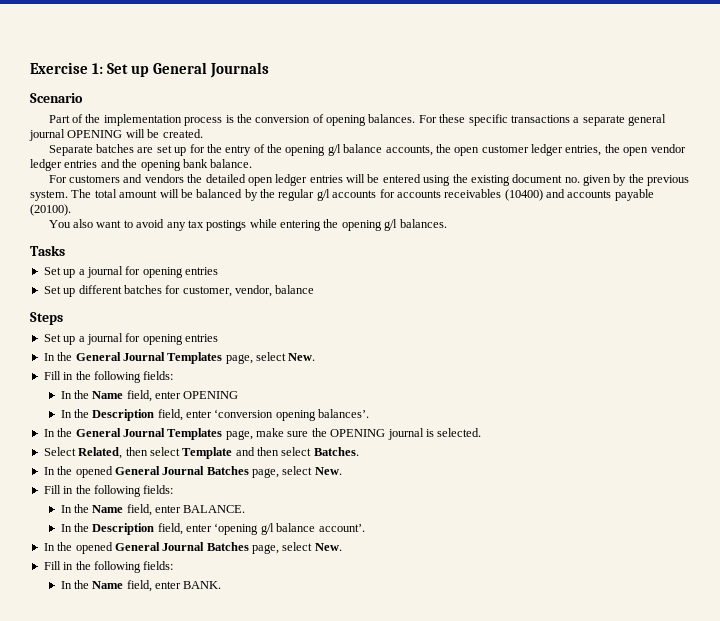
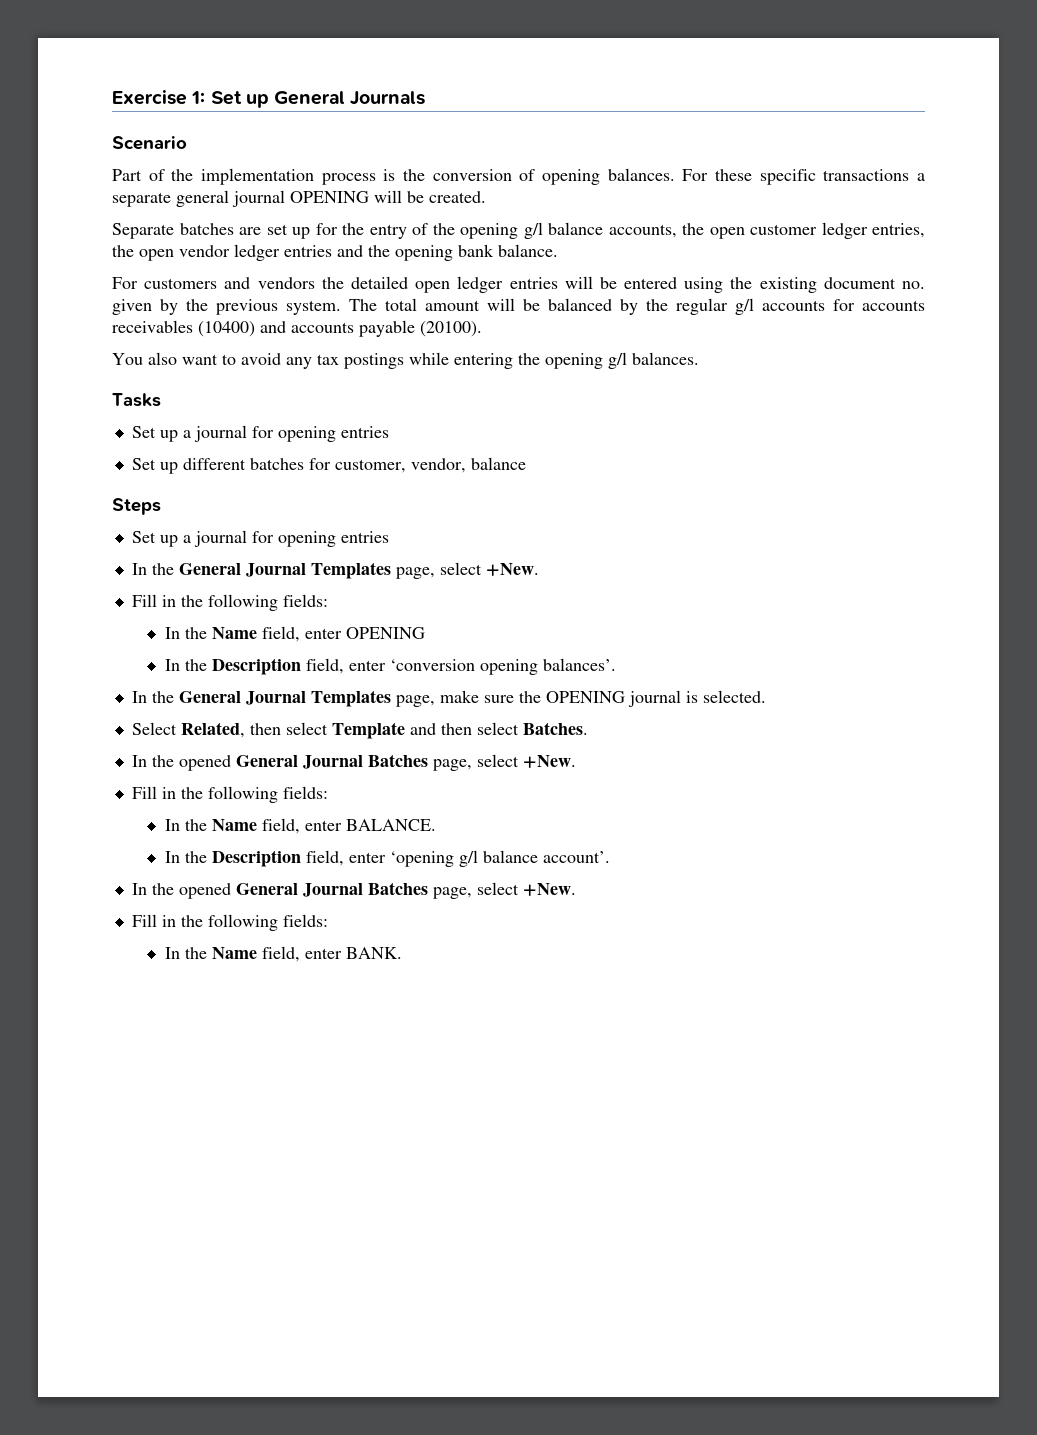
- In the General Journal Templates page, select New.
+ In the General Journal Templates page, select +New.
  Select Related, then select Template and then select Batches.
- In the opened General Journal Batches page, select New.
+ In the opened General Journal Batches page, select +New.
  In the Description field, enter ‘opening g/l balance account’.
- In the opened General Journal Batches page, select New.
+ In the opened General Journal Batches page, select +New.

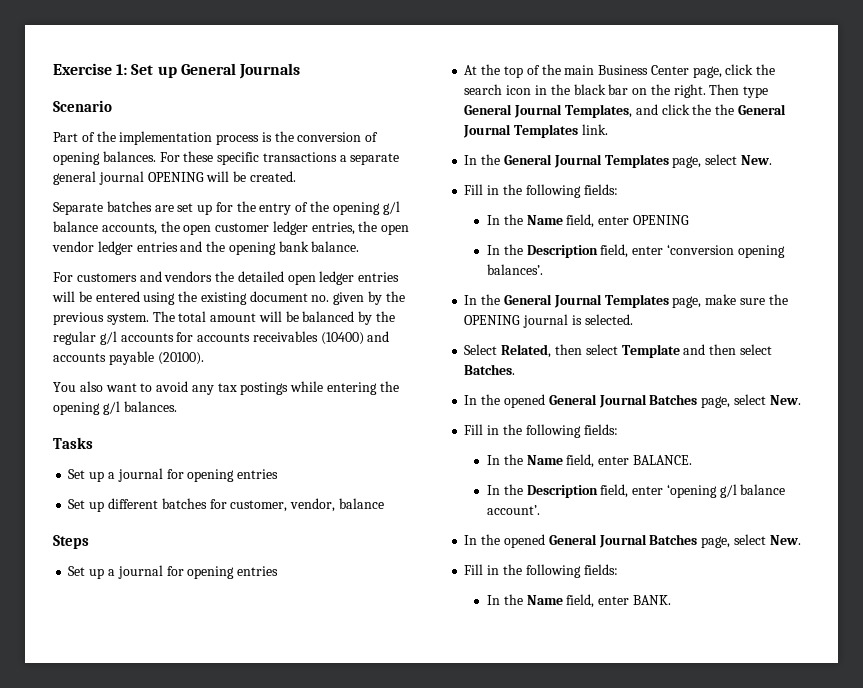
+ At the top of the main Business Center page, click the search icon in the black bar on the right. Then type General Journal Templates, and click the the General Journal Templates link.
- In the General Journal Templates page, select +New.
+ In the General Journal Templates page, select New.
  Select Related, then select Template and then select Batches.
- In the opened General Journal Batches page, select +New.
+ In the opened General Journal Batches page, select New.
  In the Description field, enter ‘opening g/l balance account’.
- In the opened General Journal Batches page, select +New.
+ In the opened General Journal Batches page, select New.

